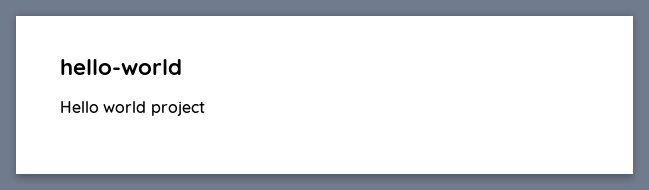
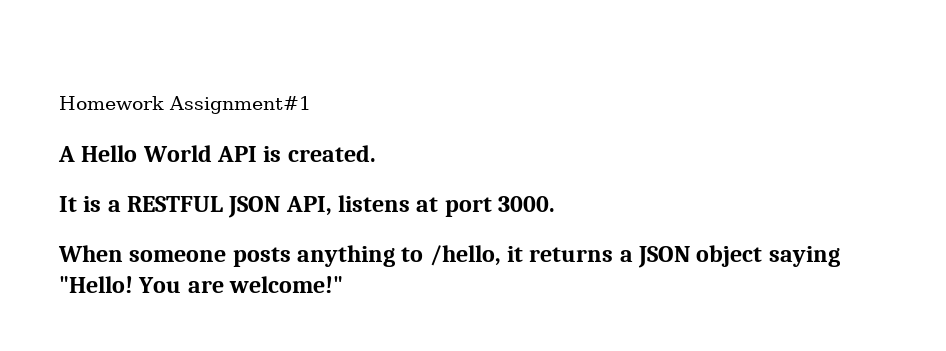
- hello-world
- Hello world project
+ Homework Assignment#1
+ A Hello World API is created.
+ It is a RESTFUL JSON API, listens at port 3000.
+ When someone posts anything to /hello, it returns a JSON object saying "Hello! You are welcome!"

